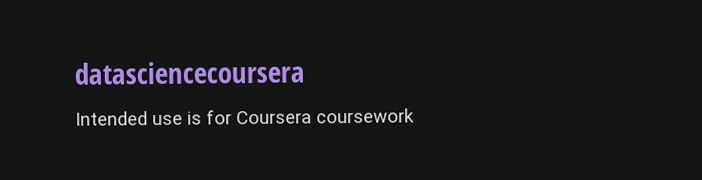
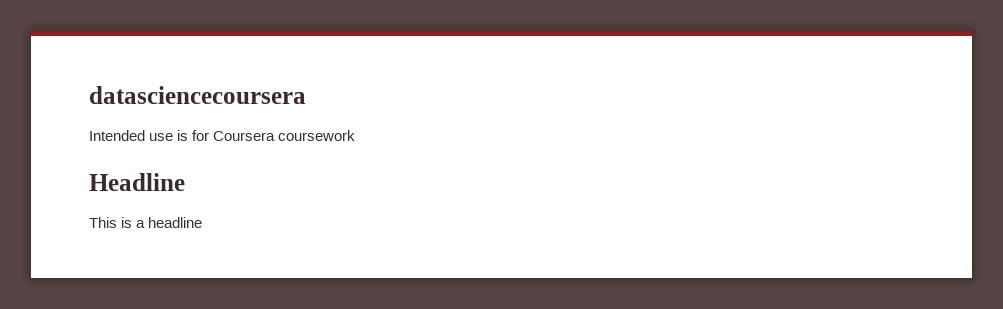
+ Headline
+ This is a headline

